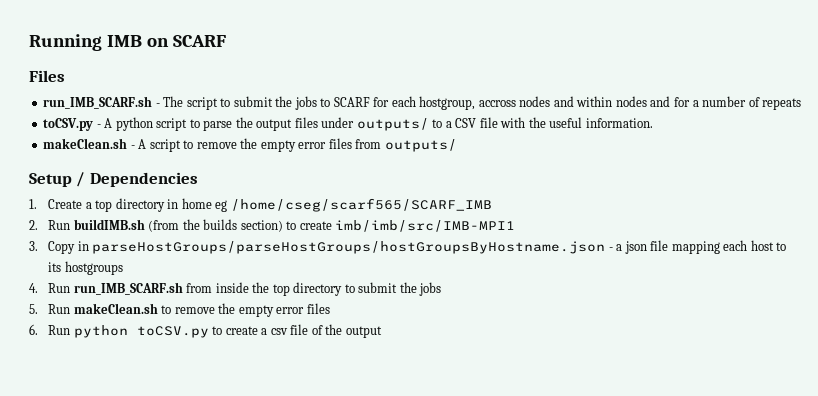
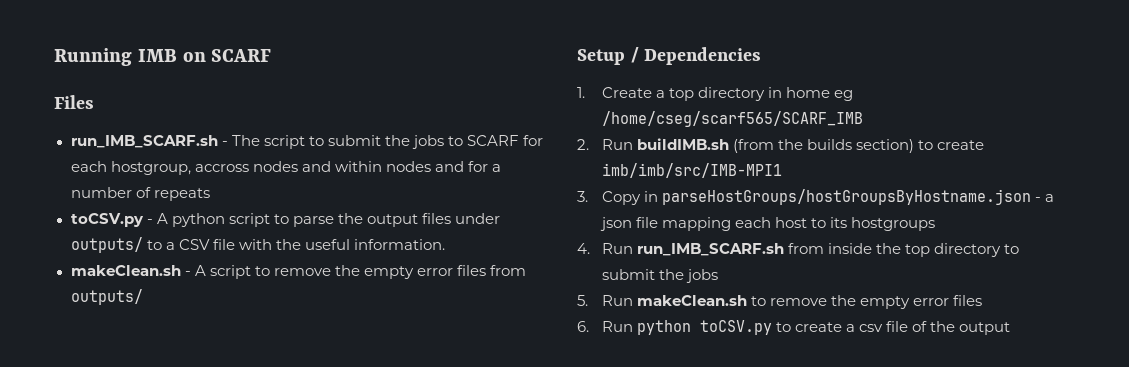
- 3. Copy in parseHostGroups/parseHostGroups/hostGroupsByHostname.json - a json file mapping each host to its hostgroups
+ 3. Copy in parseHostGroups/hostGroupsByHostname.json - a json file mapping each host to its hostgroups

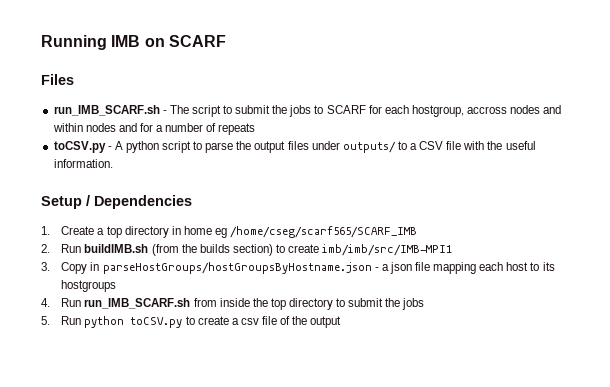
- makeClean.sh - A script to remove the empty error files from outputs/
- 5. Run makeClean.sh to remove the empty error files
- 6. Run python toCSV.py to create a csv file of the output
+ 5. Run python toCSV.py to create a csv file of the output

